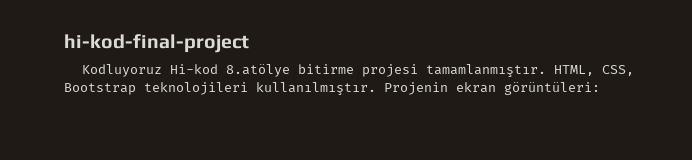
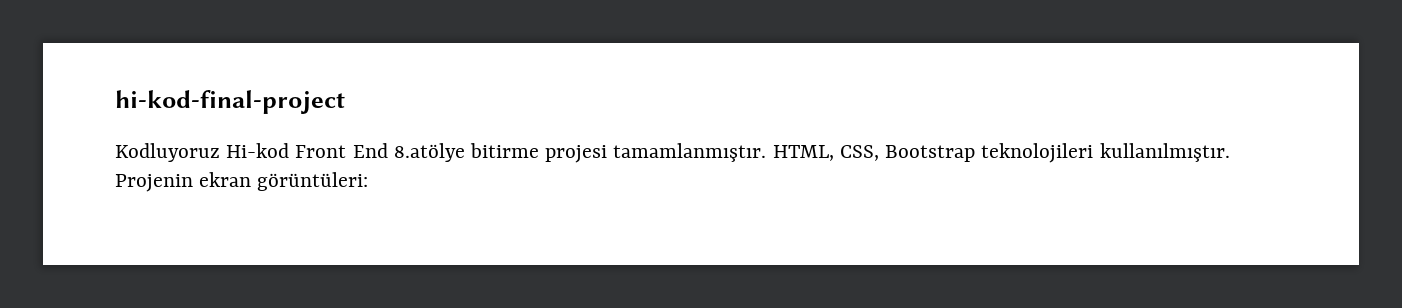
- Kodluyoruz Hi-kod 8.atölye bitirme projesi tamamlanmıştır.
+ Kodluyoruz Hi-kod Front End 8.atölye bitirme projesi tamamlanmıştır.

